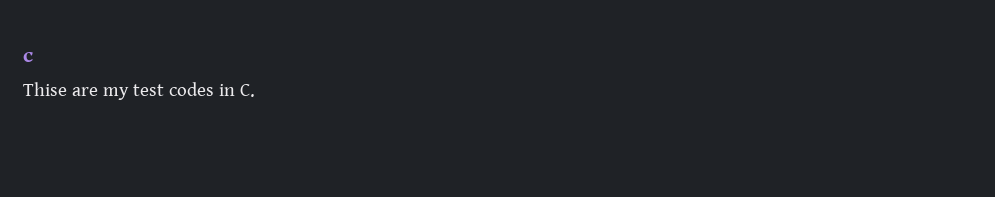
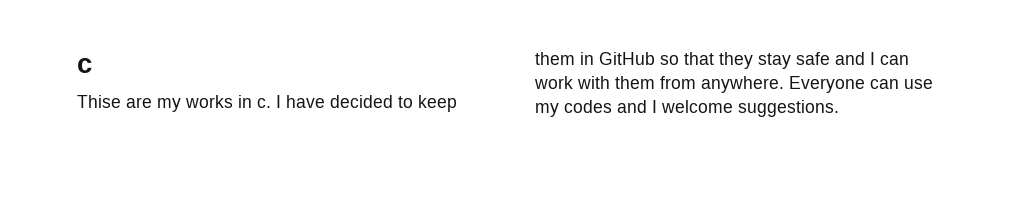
- Thise are my test codes in C.
+ Thise are my works in c. I have decided to keep them in GitHub so that they stay safe and I can work with them from anywhere. Everyone can use my codes and I welcome suggestions.

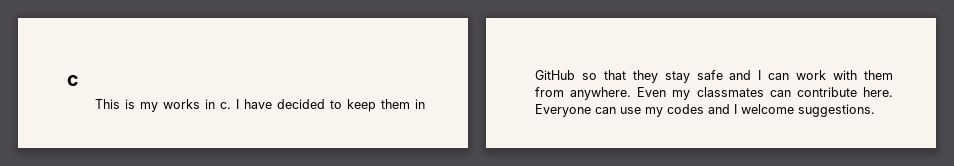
- Thise are my works in c.
+ This is my works in c.
+ Even my classmates can contribute here.

